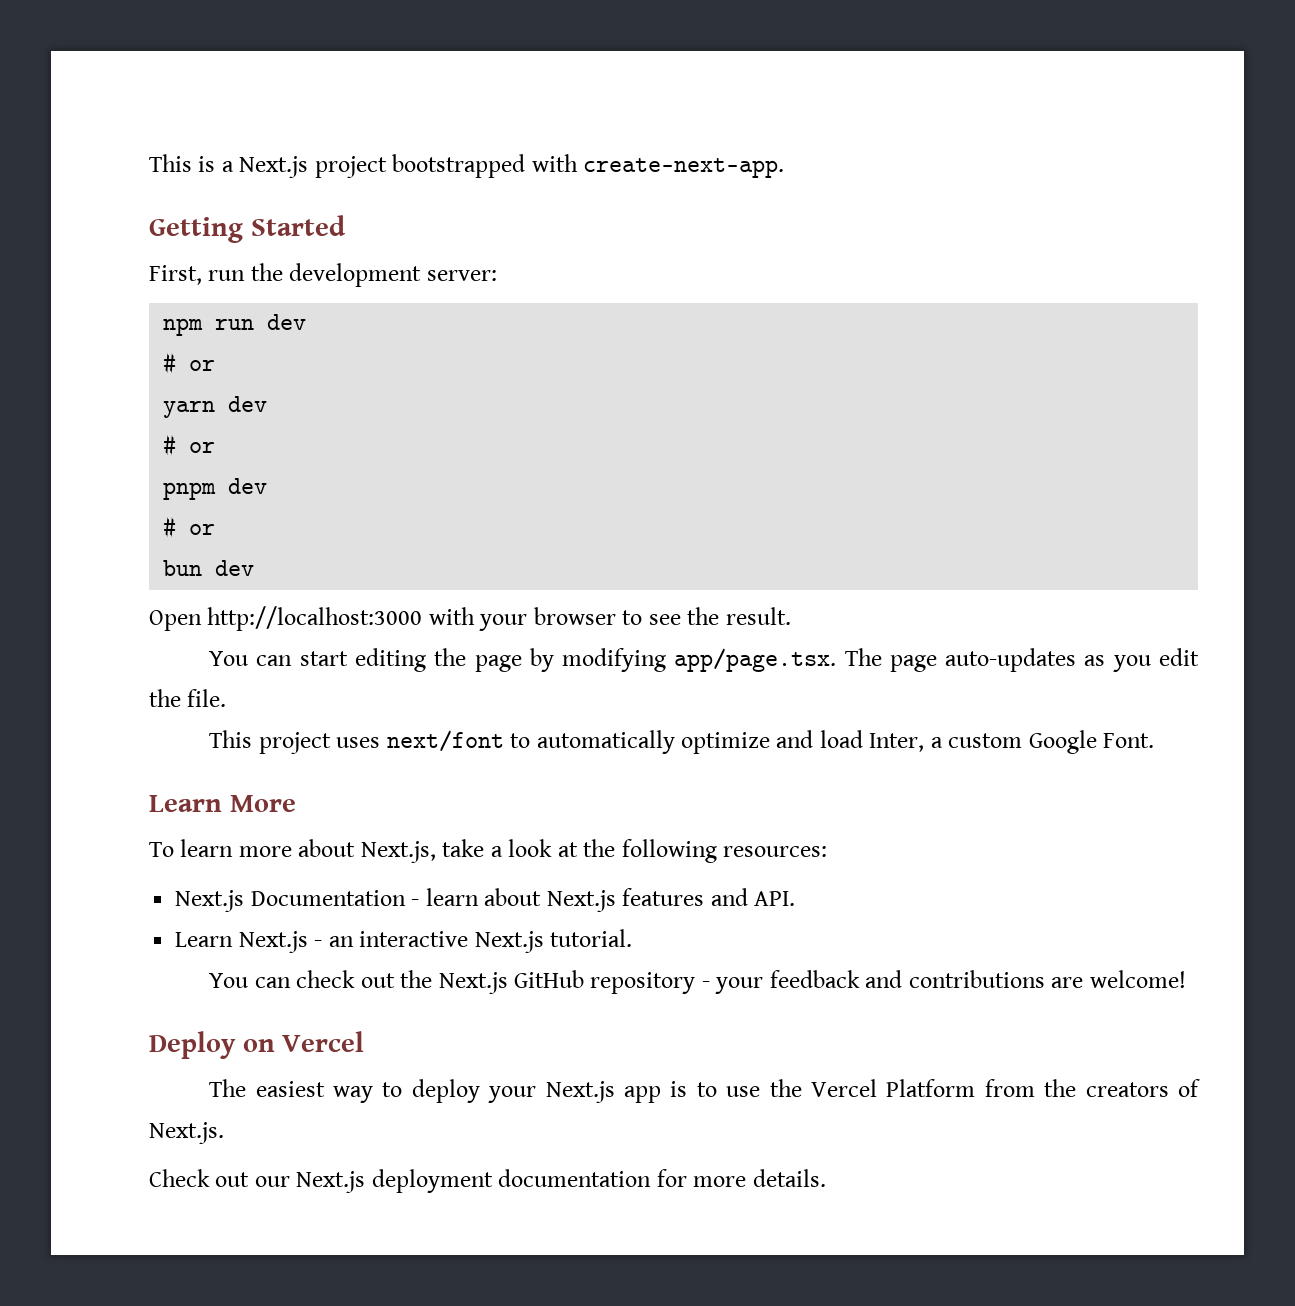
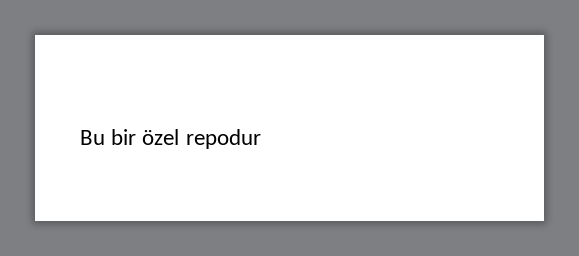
- This is a Next.js project bootstrapped with create-next-app.
- Getting Started
- First, run the development server:
- npm run dev
- # or
- yarn dev
- # or
- pnpm dev
- # or
- bun dev
- Open http://localhost:3000 with your browser to see the result.
- You can start editing the page by modifying app/page.tsx. The page auto-updates as you edit the file.
- This project uses next/font to automatically optimize and load Inter, a custom Google Font.
- Learn More
- To learn more about Next.js, take a look at the following resources:
- Next.js Documentation - learn about Next.js features and API.
- Learn Next.js - an interactive Next.js tutorial.
- You can check out the Next.js GitHub repository - your feedback and contributions are welcome!
- Deploy on Vercel
- The easiest way to deploy your Next.js app is to use the Vercel Platform from the creators of Next.js.
- Check out our Next.js deployment documentation for more details.
+ Bu bir özel repodur

